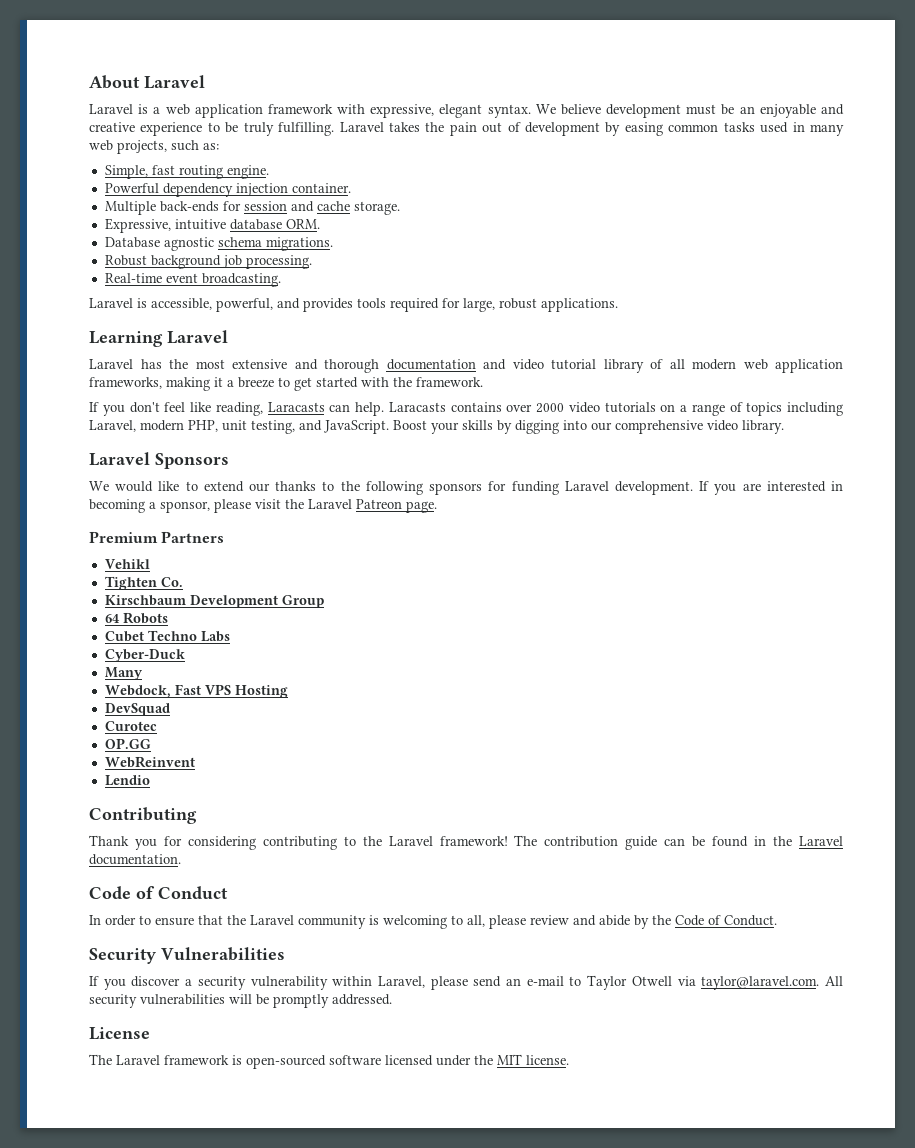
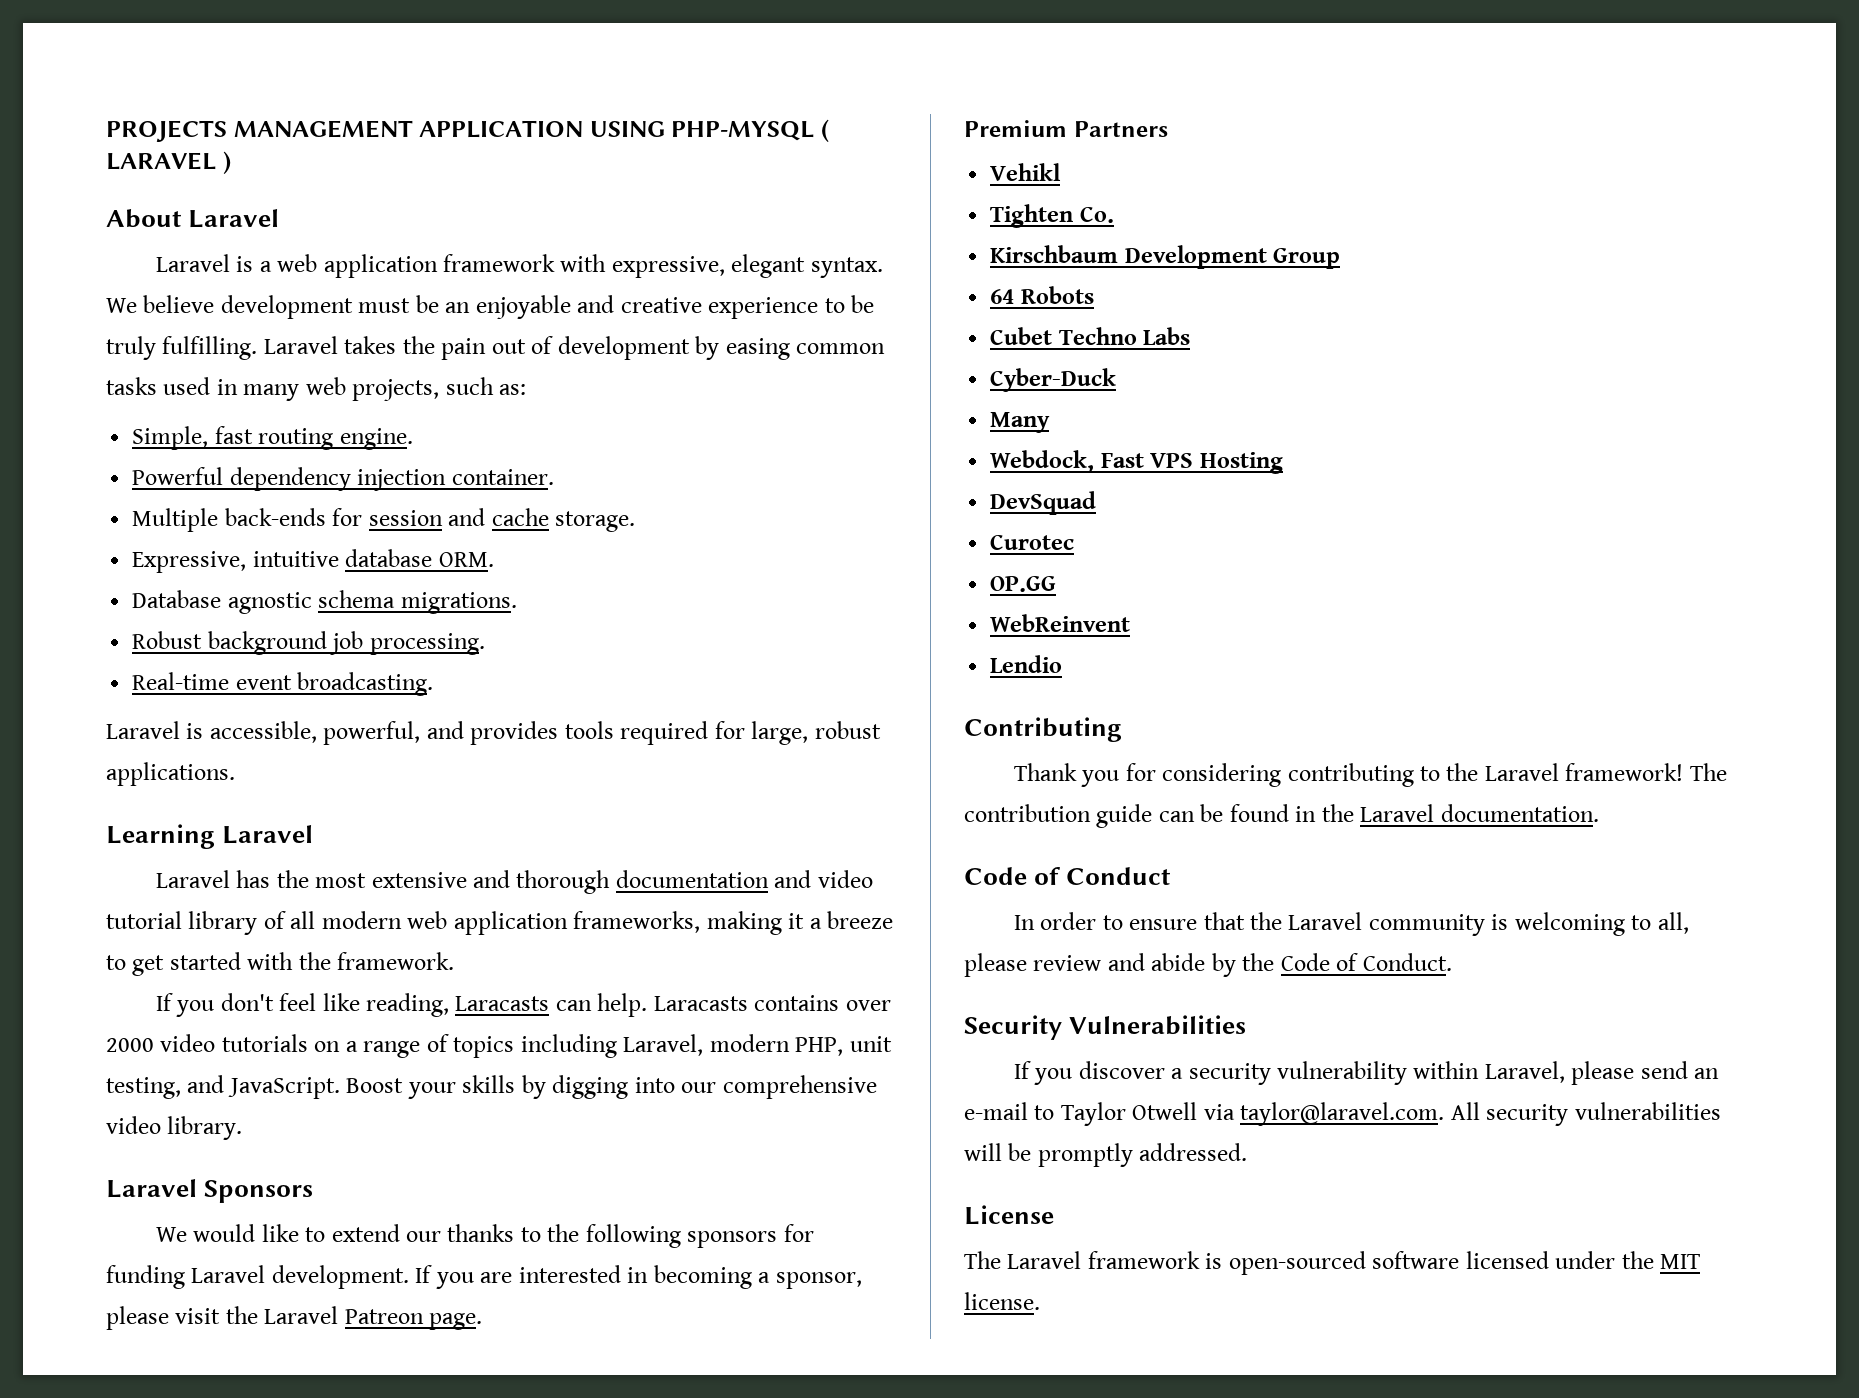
+ PROJECTS MANAGEMENT APPLICATION USING PHP-MYSQL ( LARAVEL )

